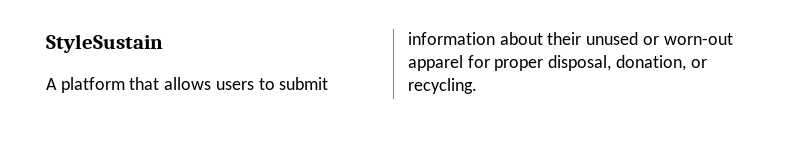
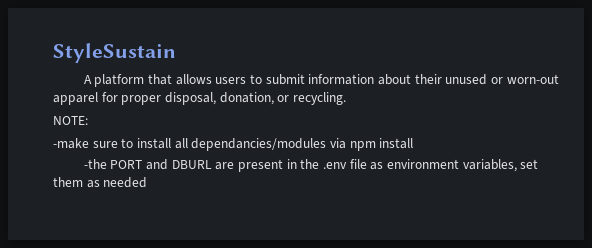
+ NOTE:
+ -make sure to install all dependancies/modules via npm install
+ -the PORT and DBURL are present in the .env file as environment variables, set them as needed

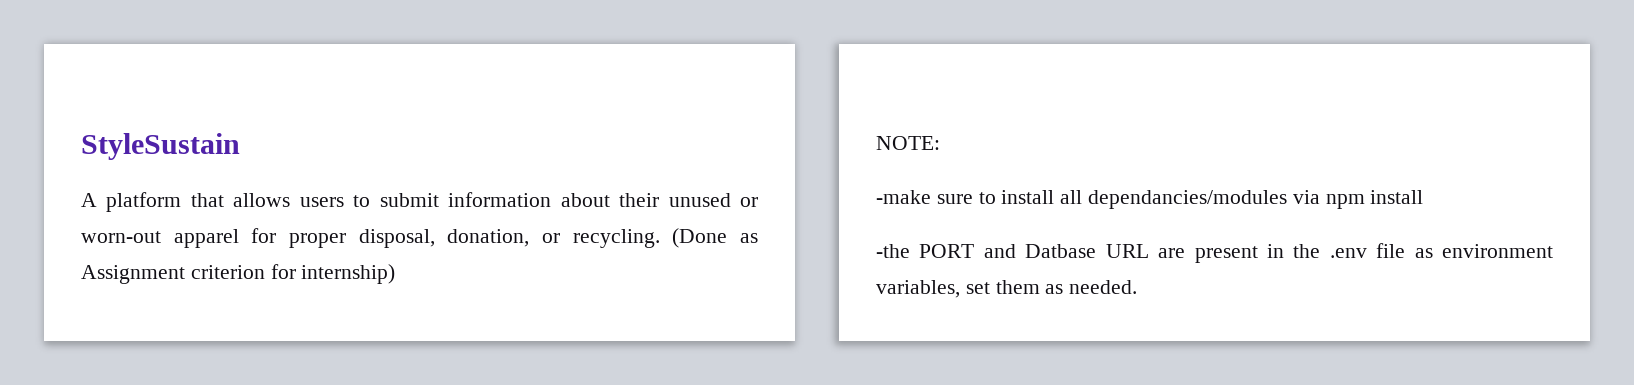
+ (Done as Assignment criterion for internship)
- -the PORT and DBURL are present in the .env file as environment variables, set them as needed
+ -the PORT and Datbase URL are present in the .env file as environment variables, set them as needed.

